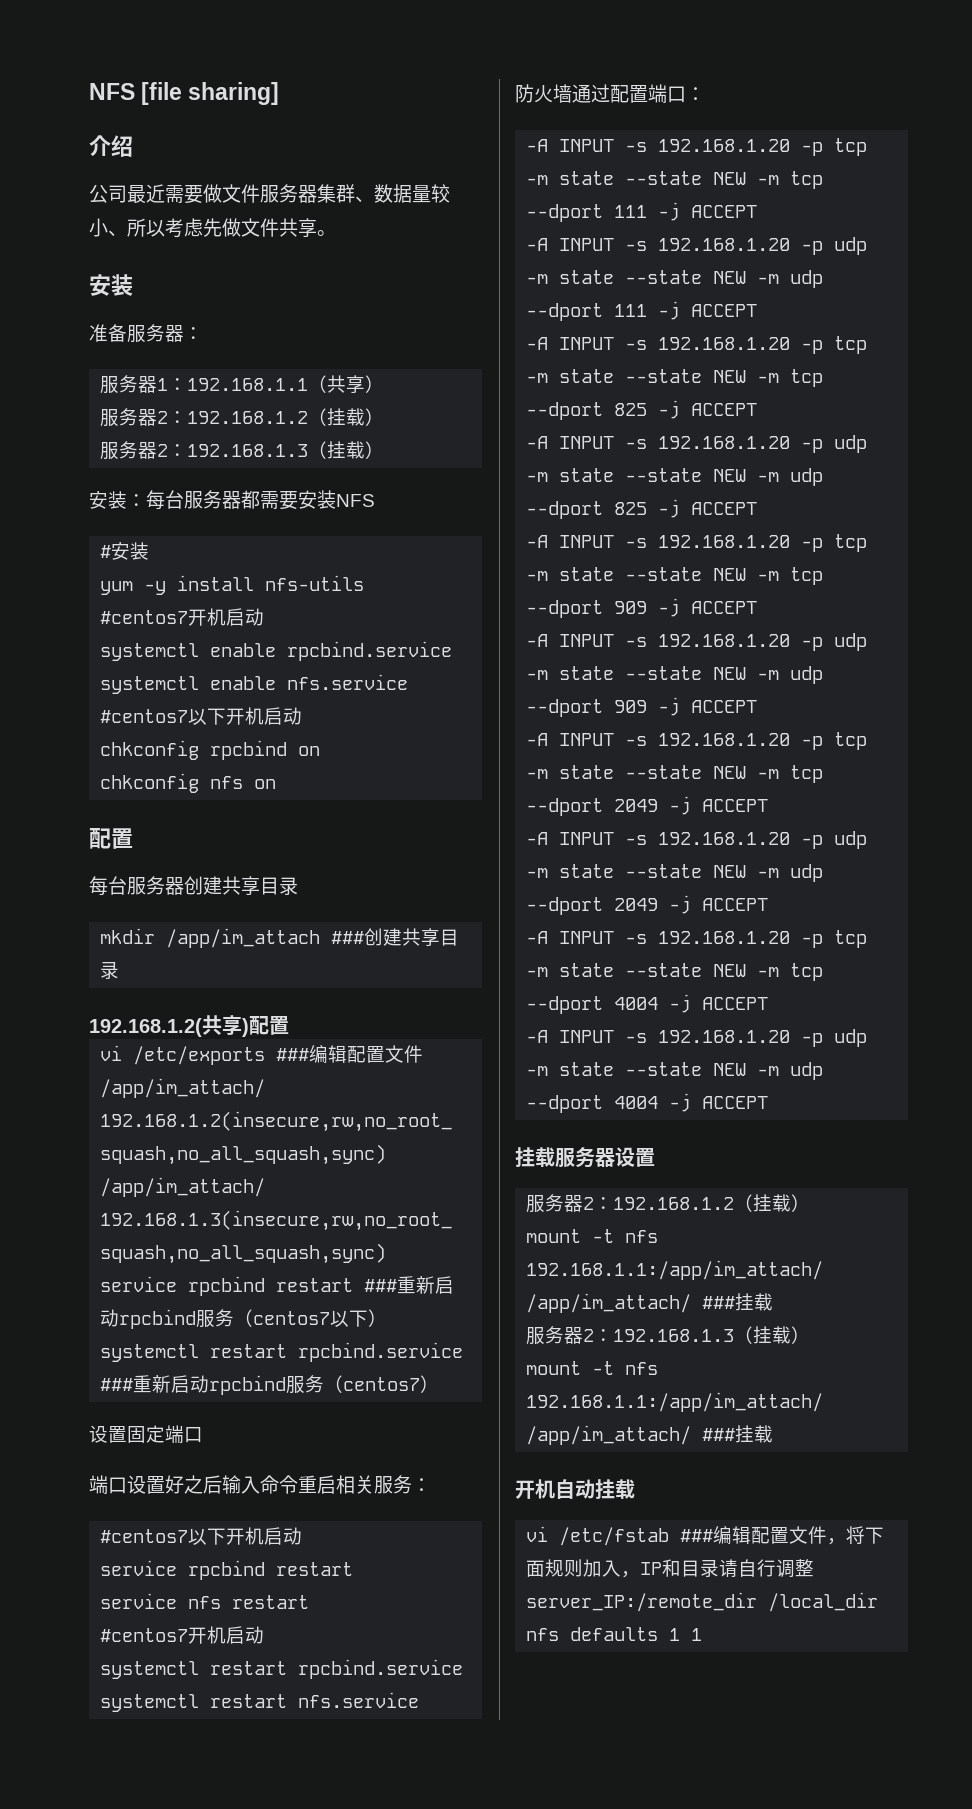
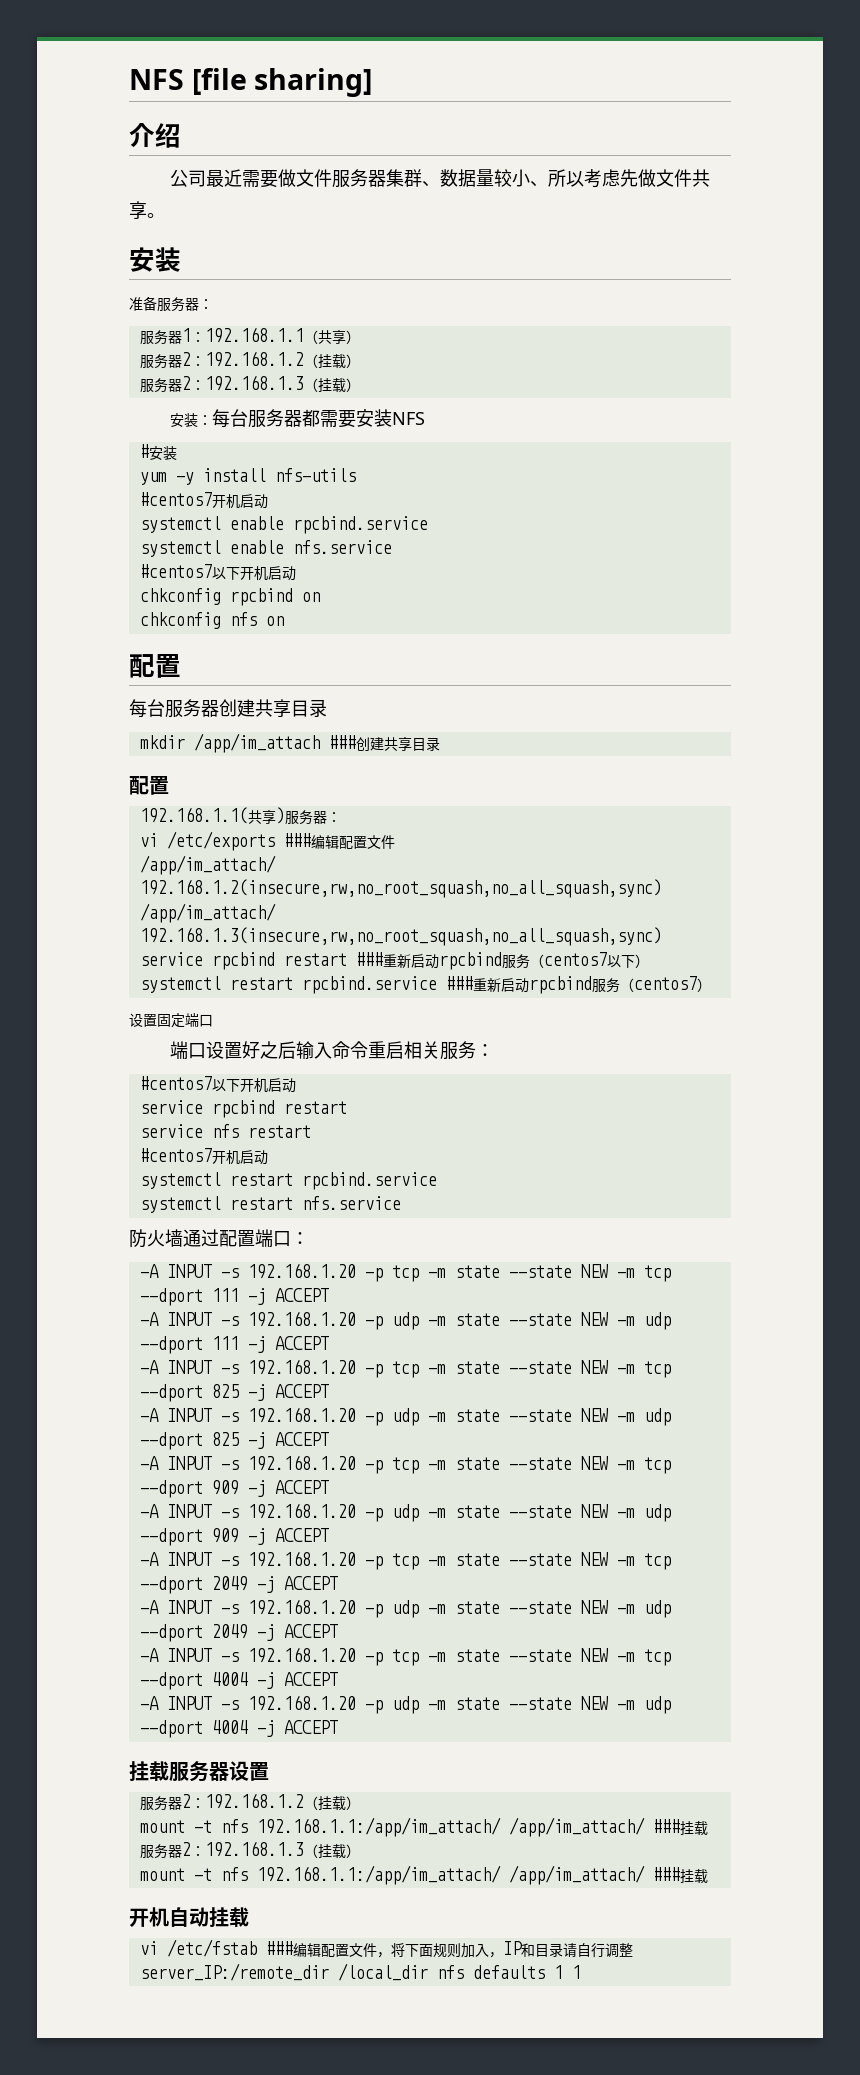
  mkdir /app/im_attach ###创建共享目录
- 192.168.1.2(共享)配置
+ 配置
+ 192.168.1.1(共享)服务器：

